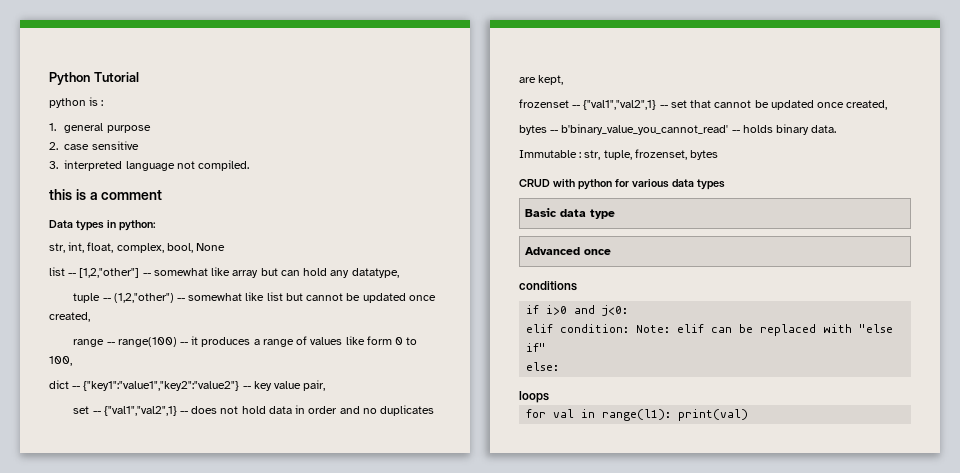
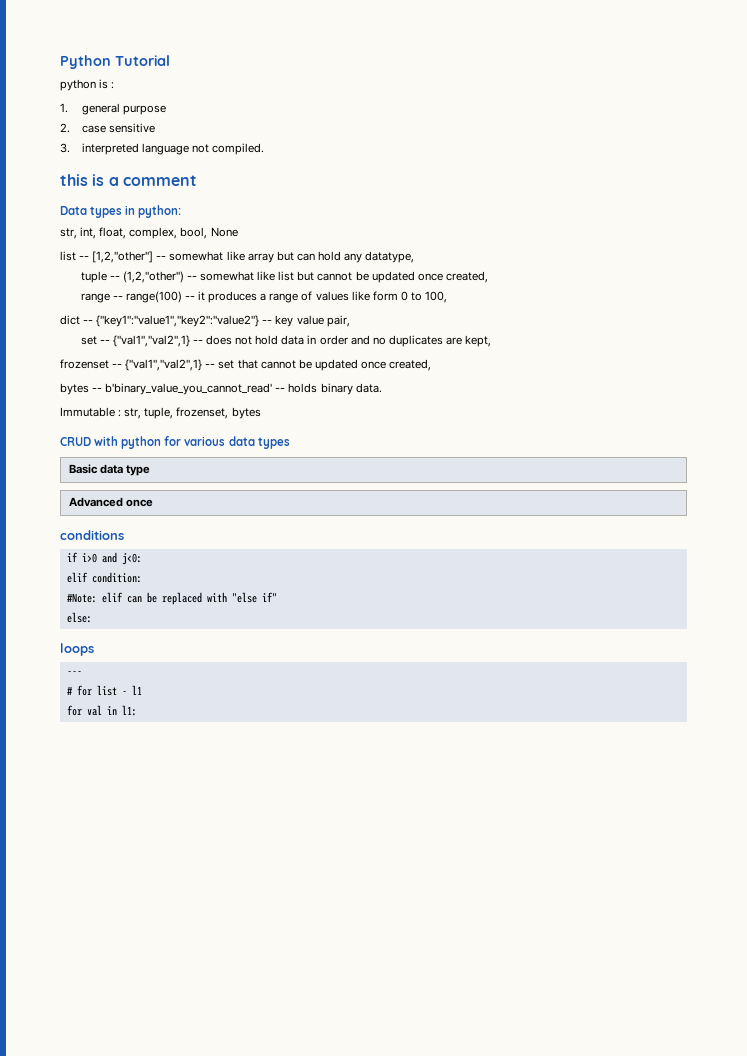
- elif condition: Note: elif can be replaced with "else if"
+ elif condition:
+ #Note: elif can be replaced with "else if"
+ ---
+ # for list - l1
- for val in range(l1): print(val)
+ for val in l1:

